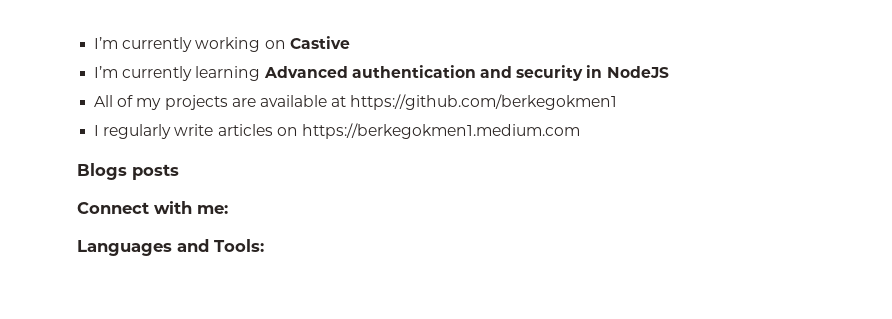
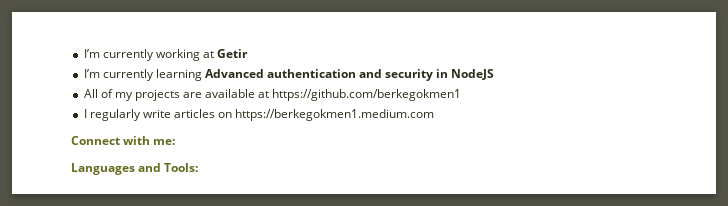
- I’m currently working on Castive
+ I’m currently working at Getir
- Blogs posts

